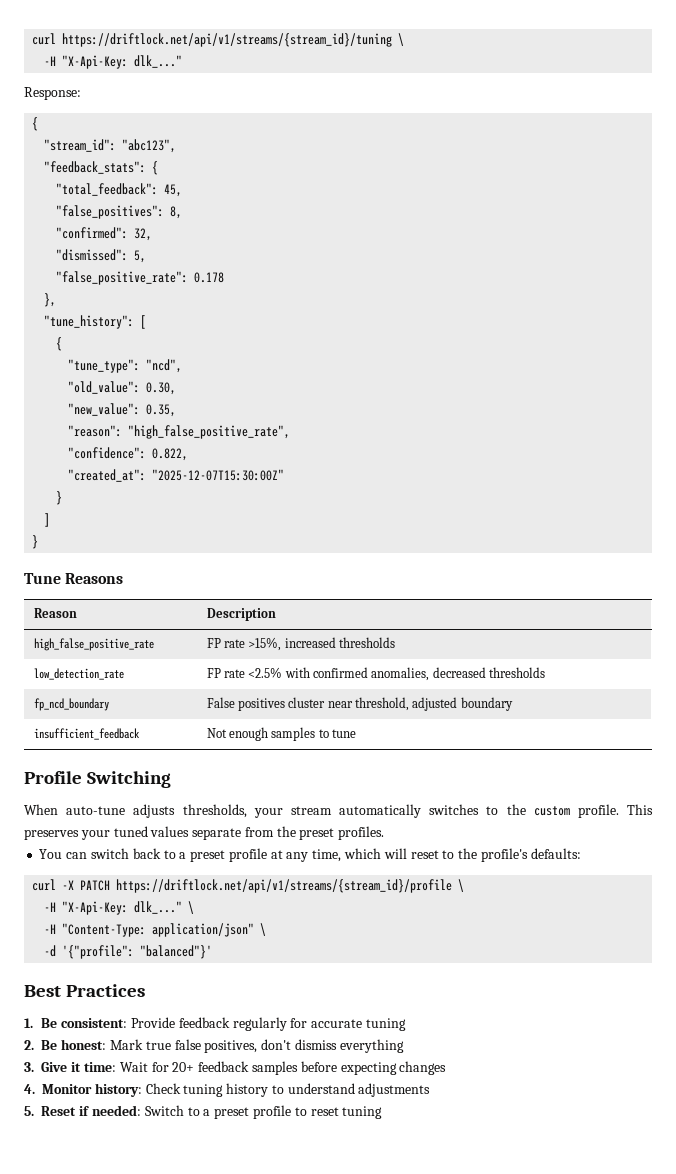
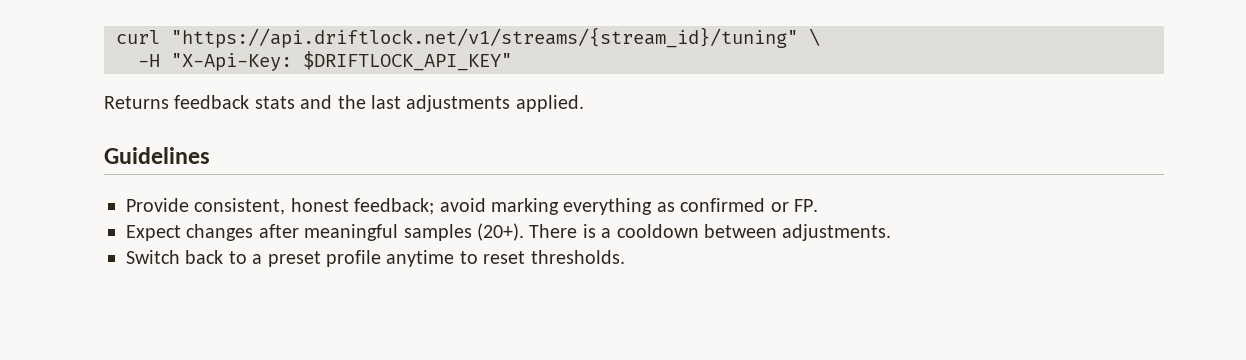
- curl https://driftlock.net/api/v1/streams/{stream_id}/tuning \
- -H "X-Api-Key: dlk_..."
- Response:
- {
- "stream_id": "abc123",
- "feedback_stats": {
- "total_feedback": 45,
- "false_positives": 8,
- "confirmed": 32,
- "dismissed": 5,
- "false_positive_rate": 0.178
- },
- "tune_history": [
- {
- "tune_type": "ncd",
- "old_value": 0.30,
- "new_value": 0.35,
- "reason": "high_false_positive_rate",
- "confidence": 0.822,
- "created_at": "2025-12-07T15:30:00Z"
- }
- ]
- }
- Tune Reasons
- Reason | Description
- high_false_positive_rate | FP rate >15%, increased thresholds
- low_detection_rate | FP rate <2.5% with confirmed anomalies, decreased thresholds
- fp_ncd_boundary | False positives cluster near threshold, adjusted boundary
- insufficient_feedback | Not enough samples to tune
- Profile Switching
- When auto-tune adjusts thresholds, your stream automatically switches to the custom profile. This preserves your tuned values separate from the preset profiles.
- You can switch back to a preset profile at any time, which will reset to the profile's defaults:
- curl -X PATCH https://driftlock.net/api/v1/streams/{stream_id}/profile \
- -H "X-Api-Key: dlk_..." \
- -H "Content-Type: application/json" \
- -d '{"profile": "balanced"}'
- Best Practices
- 1. Be consistent: Provide feedback regularly for accurate tuning
- 2. Be honest: Mark true false positives, don't dismiss everything
- 3. Give it time: Wait for 20+ feedback samples before expecting changes
- 4. Monitor history: Check tuning history to understand adjustments
- 5. Reset if needed: Switch to a preset profile to reset tuning
+ curl "https://api.driftlock.net/v1/streams/{stream_id}/tuning" \
+ -H "X-Api-Key: $DRIFTLOCK_API_KEY"
+ Returns feedback stats and the last adjustments applied.
+ Guidelines
+ Provide consistent, honest feedback; avoid marking everything as confirmed or FP.
+ Expect changes after meaningful samples (20+). There is a cooldown between adjustments.
+ Switch back to a preset profile anytime to reset thresholds.

